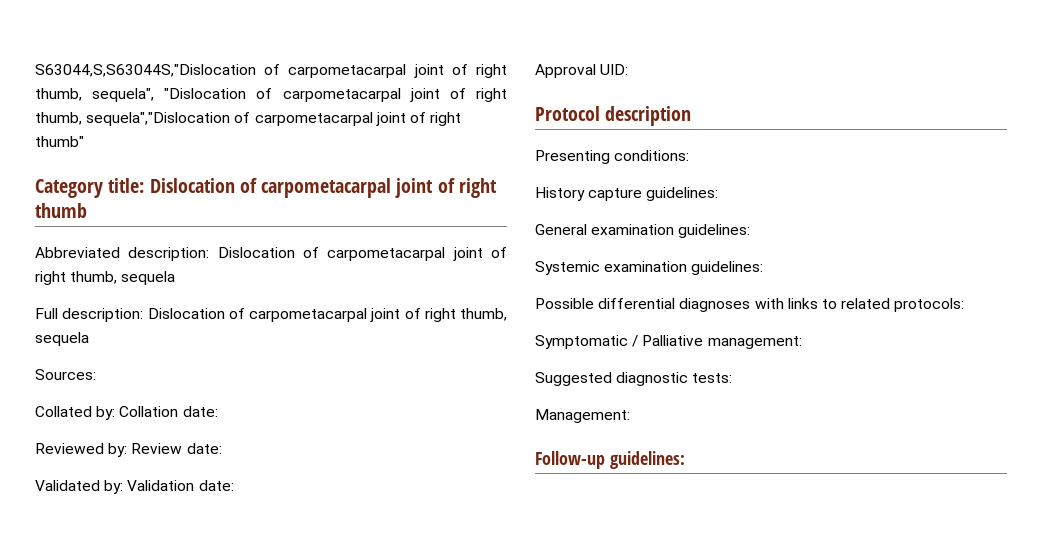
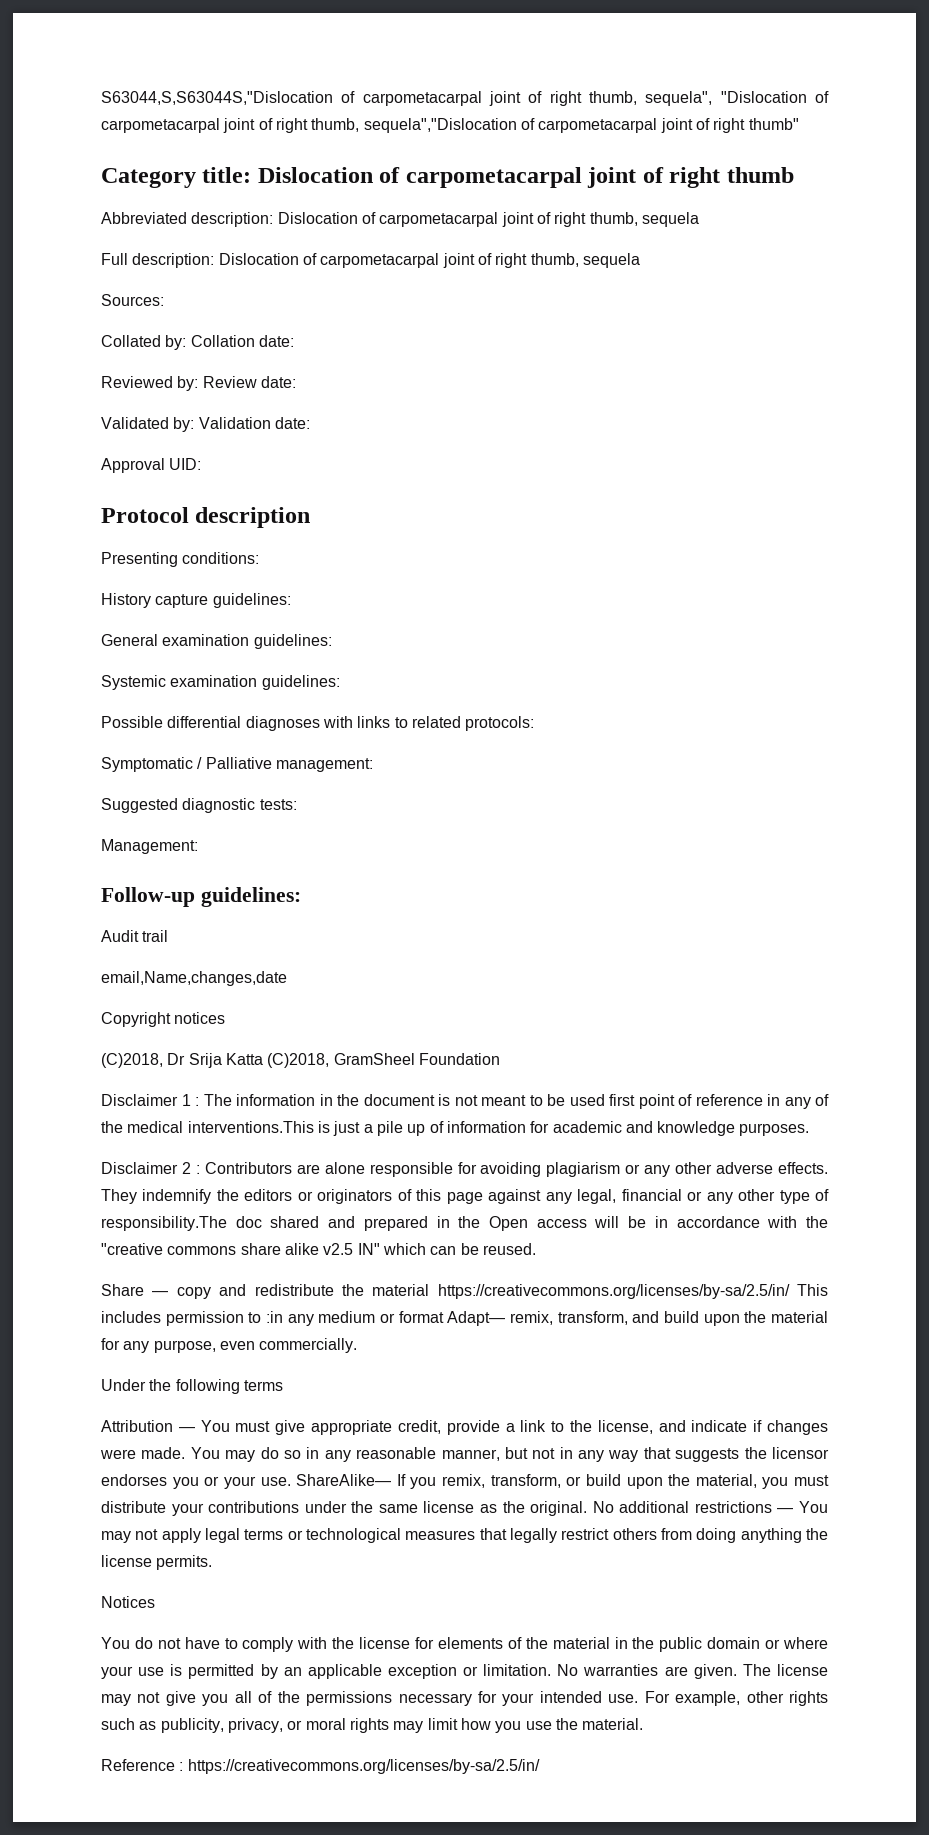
+ Audit trail
+ email,Name,changes,date
+ Copyright notices
+ (C)2018, Dr Srija Katta (C)2018, GramSheel Foundation
+ Disclaimer 1 : The information in the document is not meant to be used first point of reference in any of the medical interventions.This is just a pile up of information for academic and knowledge purposes.
+ Disclaimer 2 : Contributors are alone responsible for avoiding plagiarism or any other adverse effects. They indemnify the editors or originators of this page against any legal, financial or any other type of responsibility.The doc shared and prepared in the Open access will be in accordance with the "creative commons share alike v2.5 IN" which can be reused.
+ Share — copy and redistribute the material https://creativecommons.org/licenses/by-sa/2.5/in/ This includes permission to :in any medium or format Adapt— remix, transform, and build upon the material for any purpose, even commercially.
+ Under the following terms
+ Attribution — You must give appropriate credit, provide a link to the license, and indicate if changes were made. You may do so in any reasonable manner, but not in any way that suggests the licensor endorses you or your use. ShareAlike— If you remix, transform, or build upon the material, you must distribute your contributions under the same license as the original. No additional restrictions — You may not apply legal terms or technological measures that legally restrict others from doing anything the license permits.
+ Notices
+ You do not have to comply with the license for elements of the material in the public domain or where your use is permitted by an applicable exception or limitation. No warranties are given. The license may not give you all of the permissions necessary for your intended use. For example, other rights such as publicity, privacy, or moral rights may limit how you use the material.
+ Reference : https://creativecommons.org/licenses/by-sa/2.5/in/

